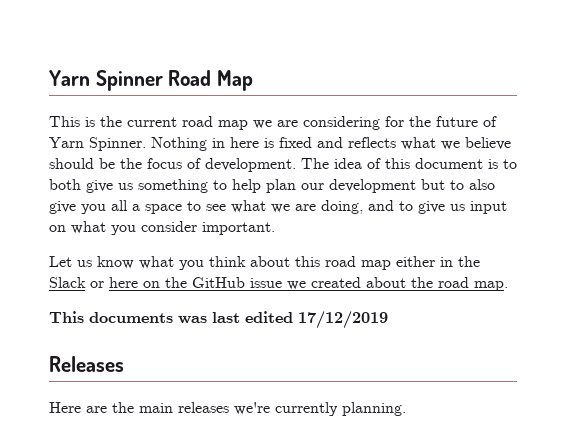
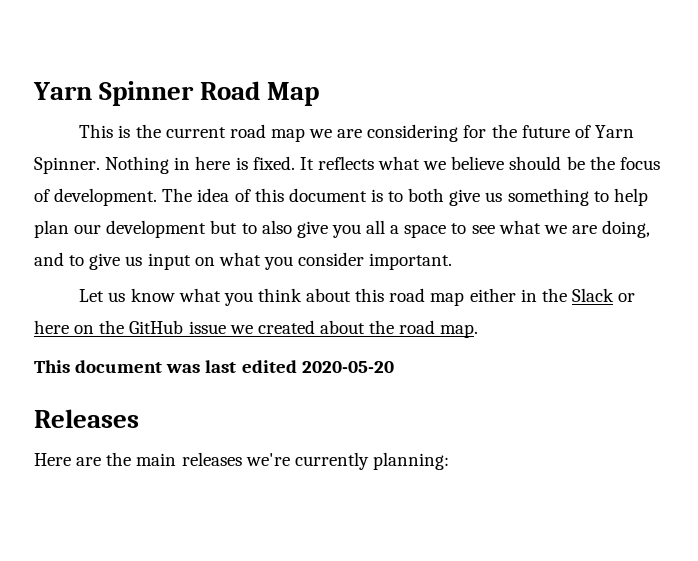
- Nothing in here is fixed and reflects what we believe should be the focus of development.
+ Nothing in here is fixed. It reflects what we believe should be the focus of development.
- This documents was last edited 17/12/2019
+ This document was last edited 2020-05-20
- Here are the main releases we're currently planning.
+ Here are the main releases we're currently planning:

